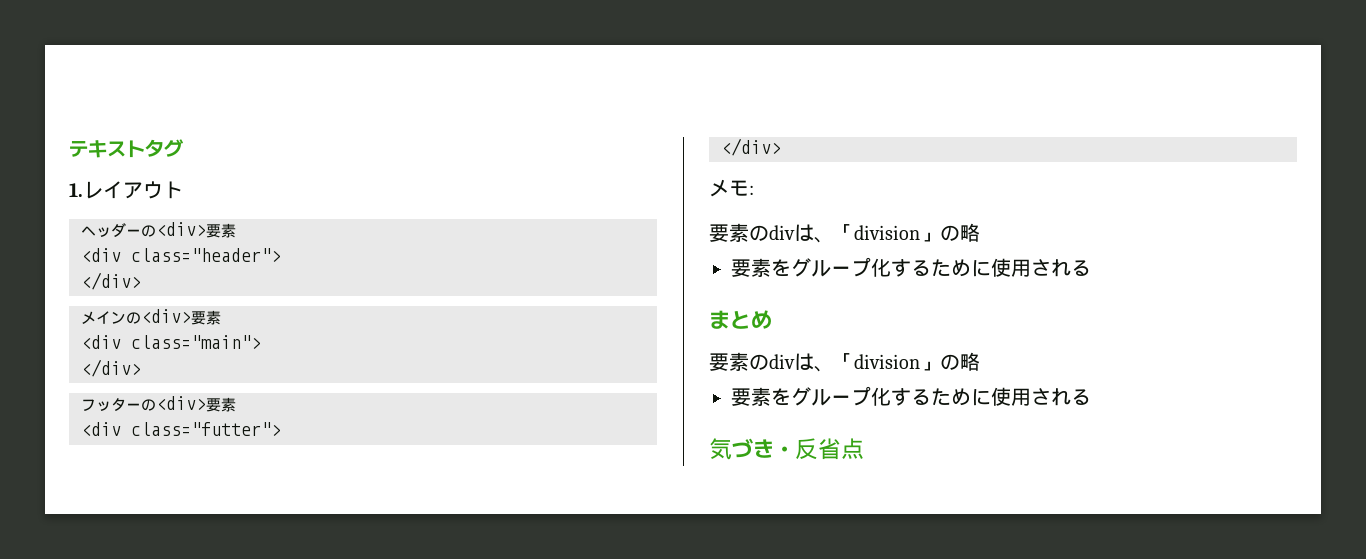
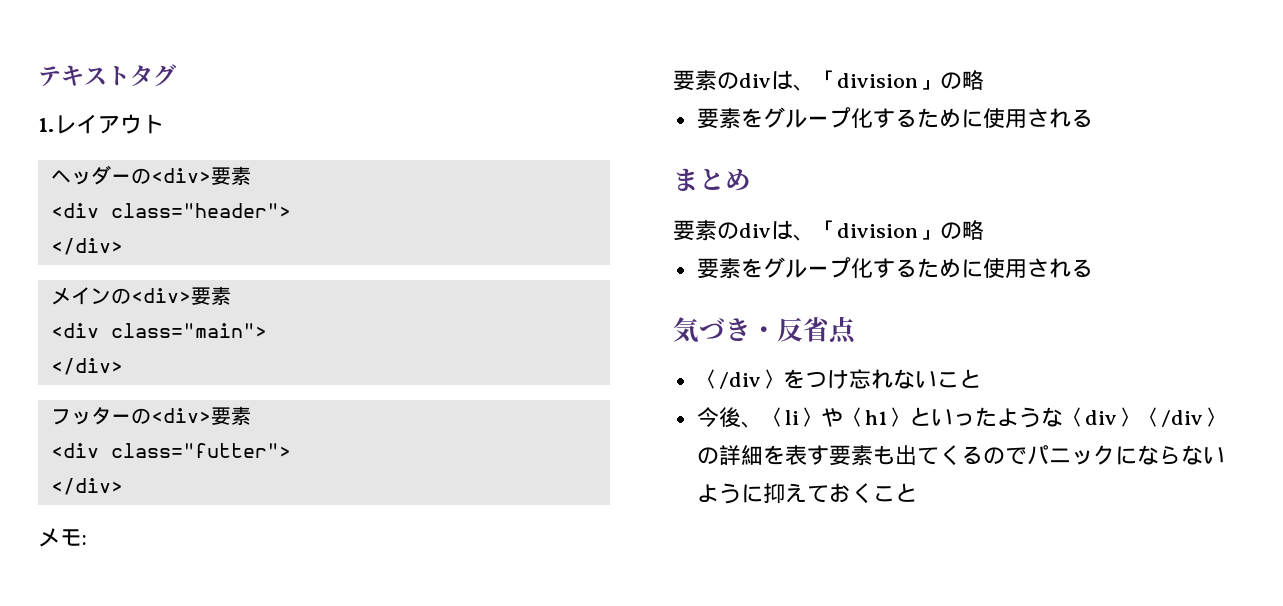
+ 〈/div〉をつけ忘れないこと
+ 今後、〈li〉や〈h1〉といったような〈div〉〈/div〉の詳細を表す要素も出てくるのでパニックにならないように抑えておくこと

